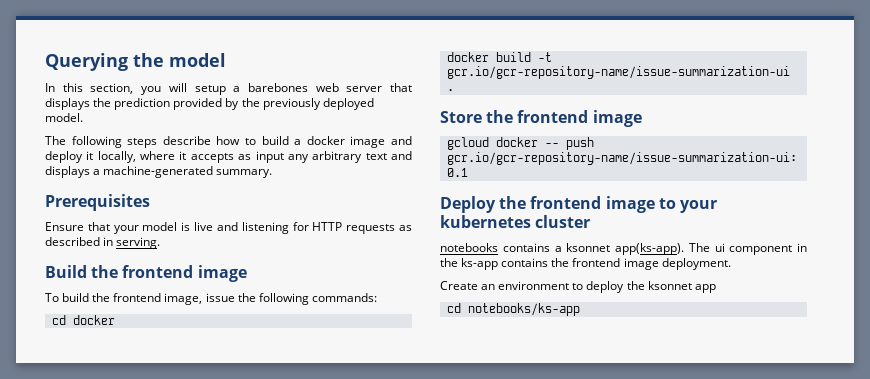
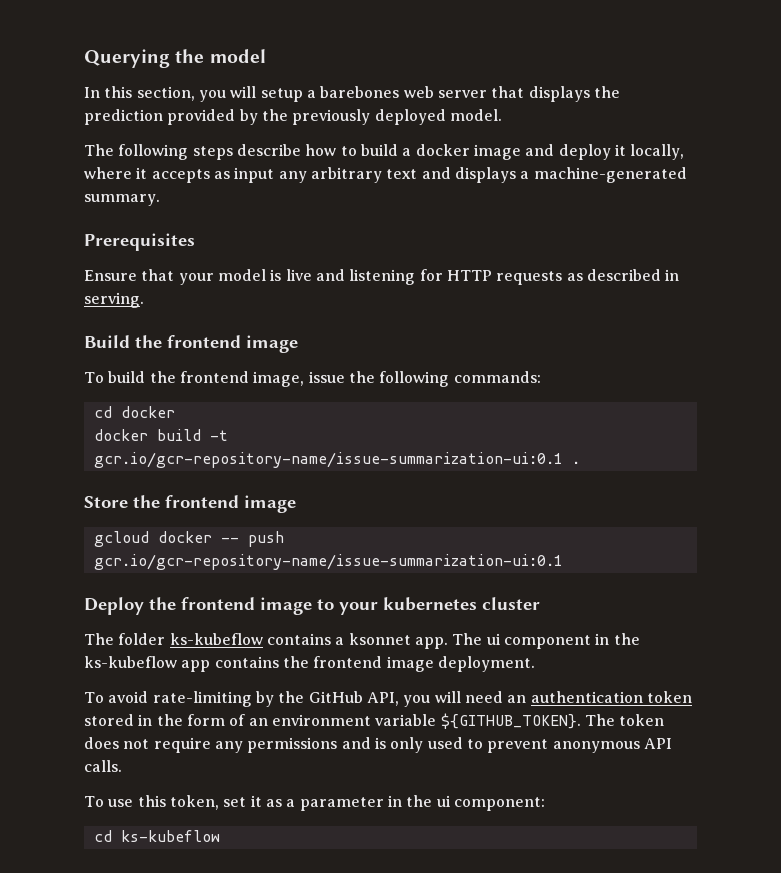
- docker build -t gcr.io/gcr-repository-name/issue-summarization-ui .
+ docker build -t gcr.io/gcr-repository-name/issue-summarization-ui:0.1 .
- notebooks contains a ksonnet app(ks-app).
+ The folder ks-kubeflow contains a ksonnet app.
- The ui component in the ks-app contains the frontend image deployment.
+ The ui component in the ks-kubeflow app contains the frontend image deployment.
- Create an environment to deploy the ksonnet app
- cd notebooks/ks-app
+ To avoid rate-limiting by the GitHub API, you will need an authentication token stored in the form of an environment variable ${GITHUB_TOKEN}. The token does not require any permissions and is only used to prevent anonymous API calls.
+ To use this token, set it as a parameter in the ui component:
+ cd ks-kubeflow

